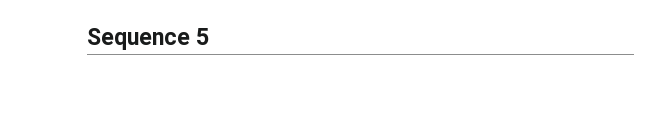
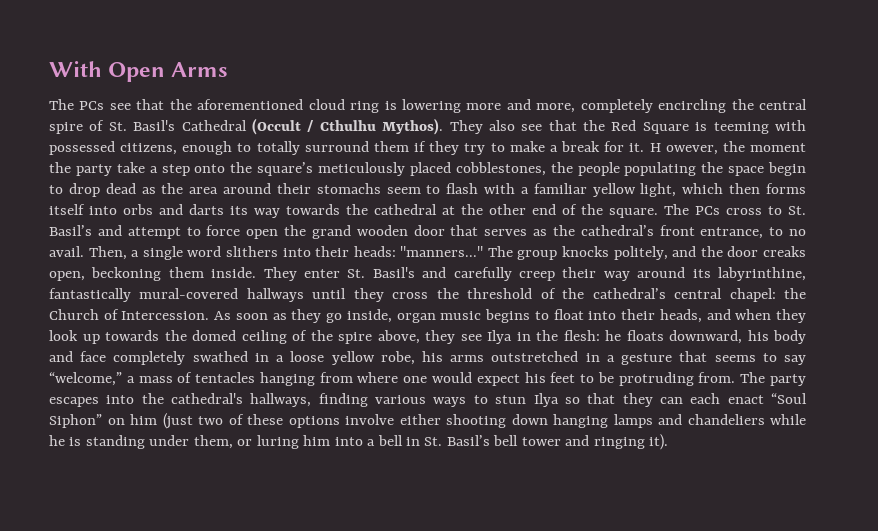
- Sequence 5
+ With Open Arms
+ The PCs see that the aforementioned cloud ring is lowering more and more, completely encircling the central spire of St. Basil's Cathedral (Occult / Cthulhu Mythos). They also see that the Red Square is teeming with possessed citizens, enough to totally surround them if they try to make a break for it. H owever, the moment the party take a step onto the square’s meticulously placed cobblestones, the people populating the space begin to drop dead as the area around their stomachs seem to flash with a familiar yellow light, which then forms itself into orbs and darts its way towards the cathedral at the other end of the square. The PCs cross to St. Basil’s and attempt to force open the grand wooden door that serves as the cathedral’s front entrance, to no avail. Then, a single word slithers into their heads: "manners..." The group knocks politely, and the door creaks open, beckoning them inside. They enter St. Basil's and carefully creep their way around its labyrinthine, fantastically mural-covered hallways until they cross the threshold of the cathedral’s central chapel: the Church of Intercession. As soon as they go inside, organ music begins to float into their heads, and when they look up towards the domed ceiling of the spire above, they see Ilya in the flesh: he floats downward, his body and face completely swathed in a loose yellow robe, his arms outstretched in a gesture that seems to say “welcome,” a mass of tentacles hanging from where one would expect his feet to be protruding from. The party escapes into the cathedral's hallways, finding various ways to stun Ilya so that they can each enact “Soul Siphon” on him (just two of these options involve either shooting down hanging lamps and chandeliers while he is standing under them, or luring him into a bell in St. Basil’s bell tower and ringing it).

